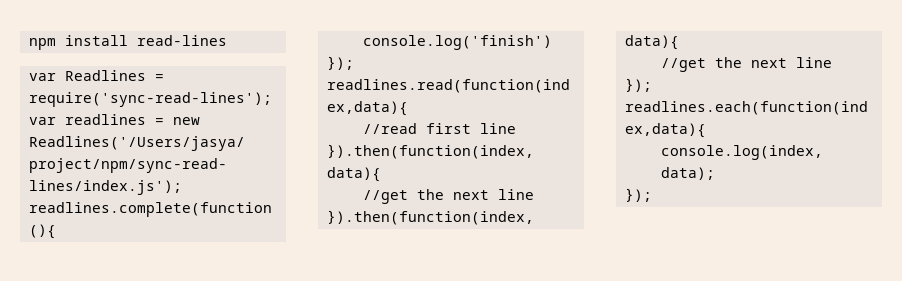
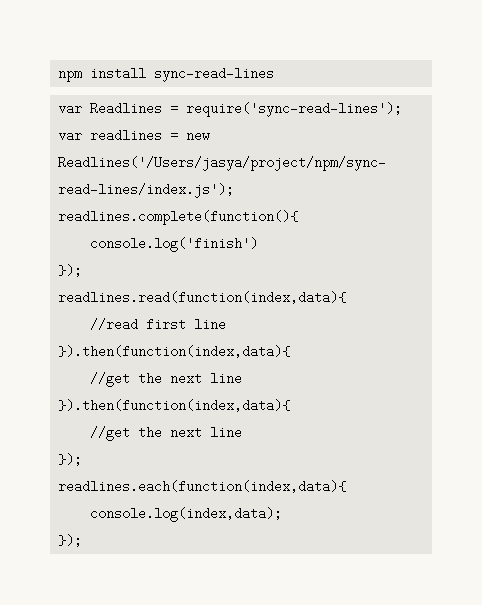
- npm install read-lines
+ npm install sync-read-lines

